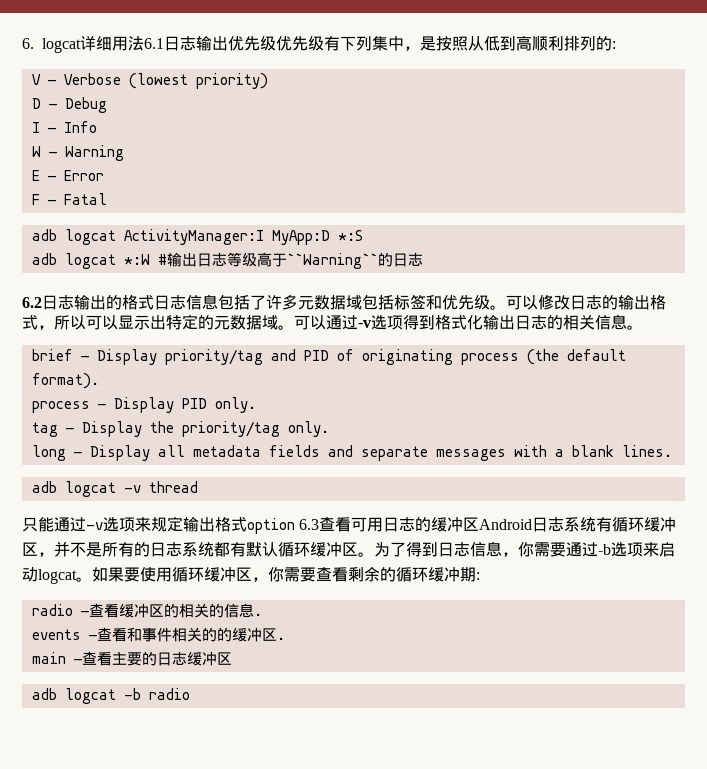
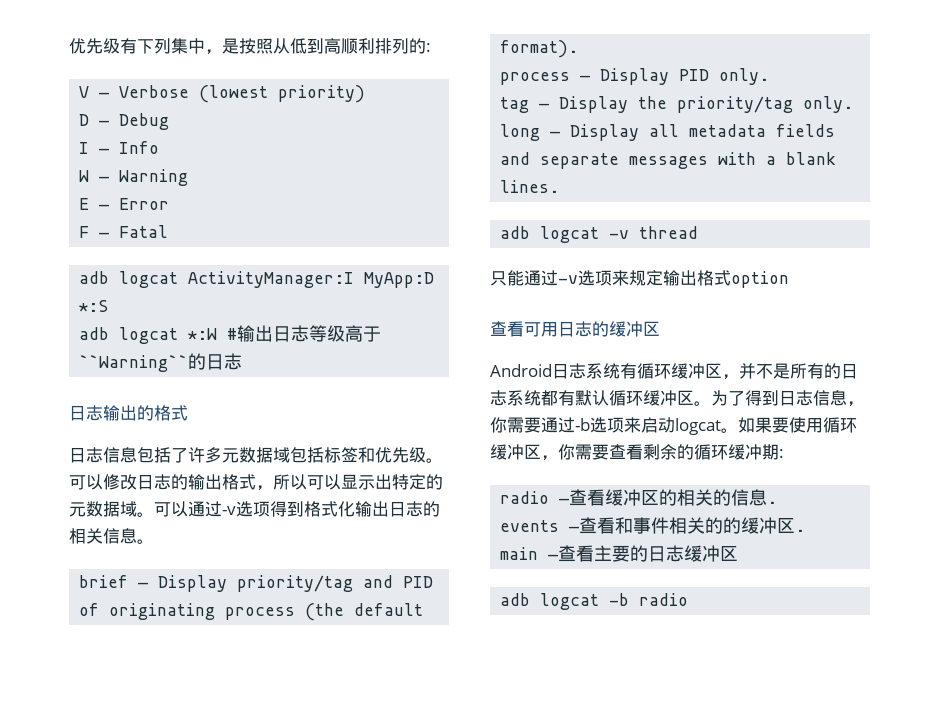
- 6. logcat详细用法6.1日志输出优先级优先级有下列集中，是按照从低到高顺利排列的:
+ 优先级有下列集中，是按照从低到高顺利排列的:
- 6.2日志输出的格式日志信息包括了许多元数据域包括标签和优先级。
+ 日志输出的格式
+ 日志信息包括了许多元数据域包括标签和优先级。
- 只能通过-v选项来规定输出格式option 6.3查看可用日志的缓冲区Android日志系统有循环缓冲区，并不是所有的日志系统都有默认循环缓冲区。
+ 只能通过-v选项来规定输出格式option
+ 查看可用日志的缓冲区
+ Android日志系统有循环缓冲区，并不是所有的日志系统都有默认循环缓冲区。

